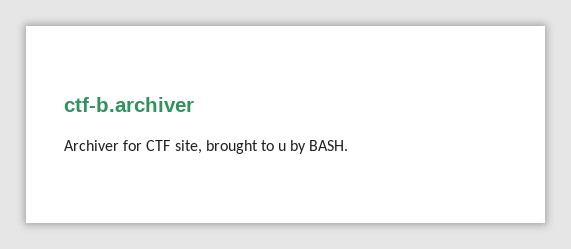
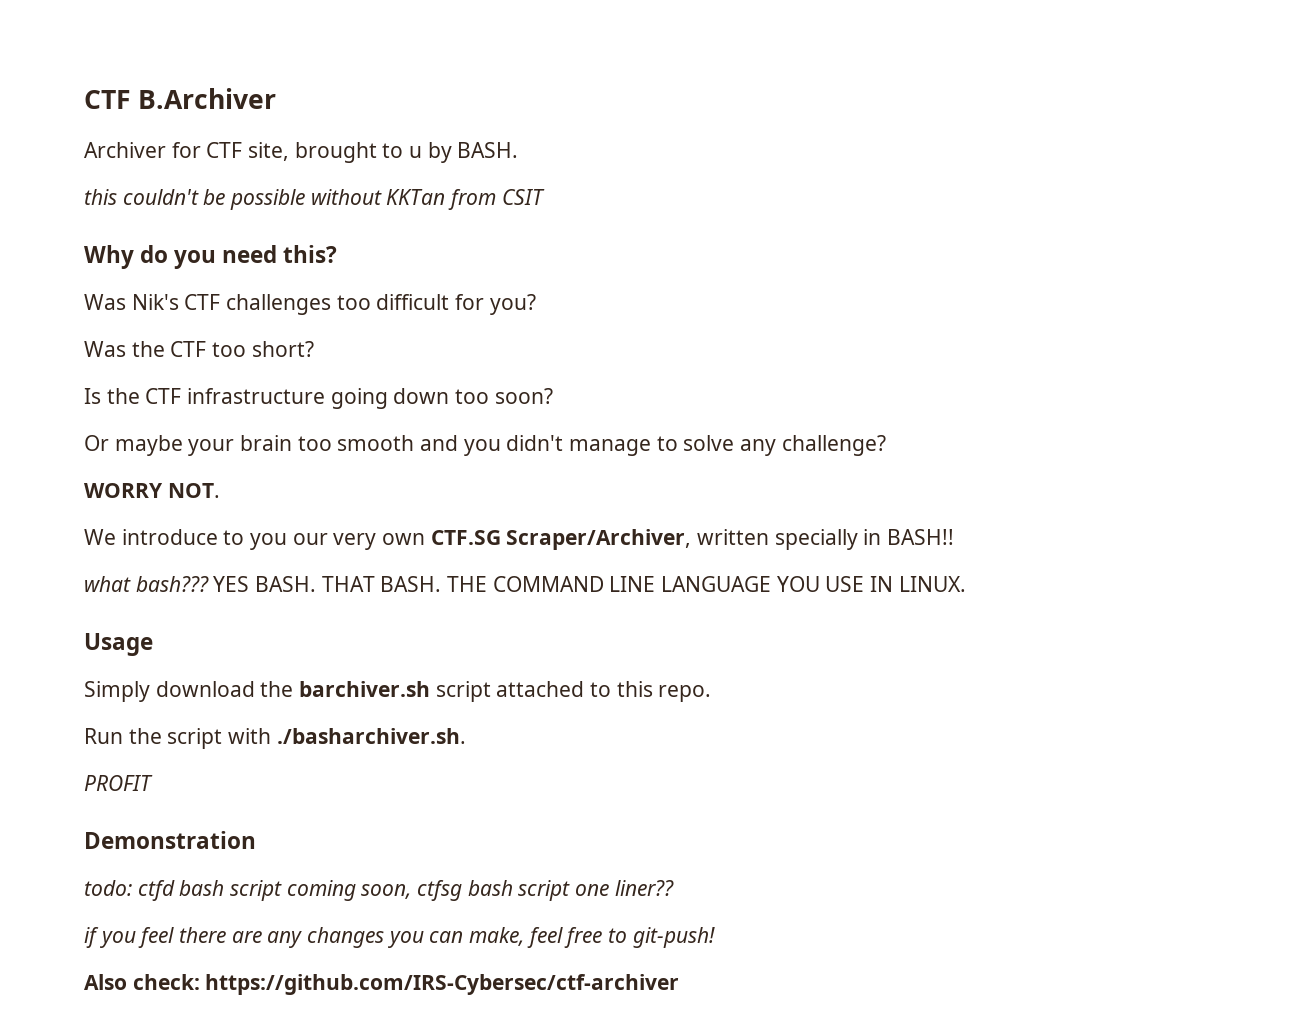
- ctf-b.archiver
+ CTF B.Archiver
+ this couldn't be possible without KKTan from CSIT
+ Why do you need this?
+ Was Nik's CTF challenges too difficult for you?
+ Was the CTF too short?
+ Is the CTF infrastructure going down too soon?
+ Or maybe your brain too smooth and you didn't manage to solve any challenge?
+ WORRY NOT.
+ We introduce to you our very own CTF.SG Scraper/Archiver, written specially in BASH!!
+ what bash??? YES BASH. THAT BASH. THE COMMAND LINE LANGUAGE YOU USE IN LINUX.
+ Usage
+ Simply download the barchiver.sh script attached to this repo.
+ Run the script with ./basharchiver.sh.
+ PROFIT
+ Demonstration
+ todo: ctfd bash script coming soon, ctfsg bash script one liner??
+ if you feel there are any changes you can make, feel free to git-push!
+ Also check: https://github.com/IRS-Cybersec/ctf-archiver

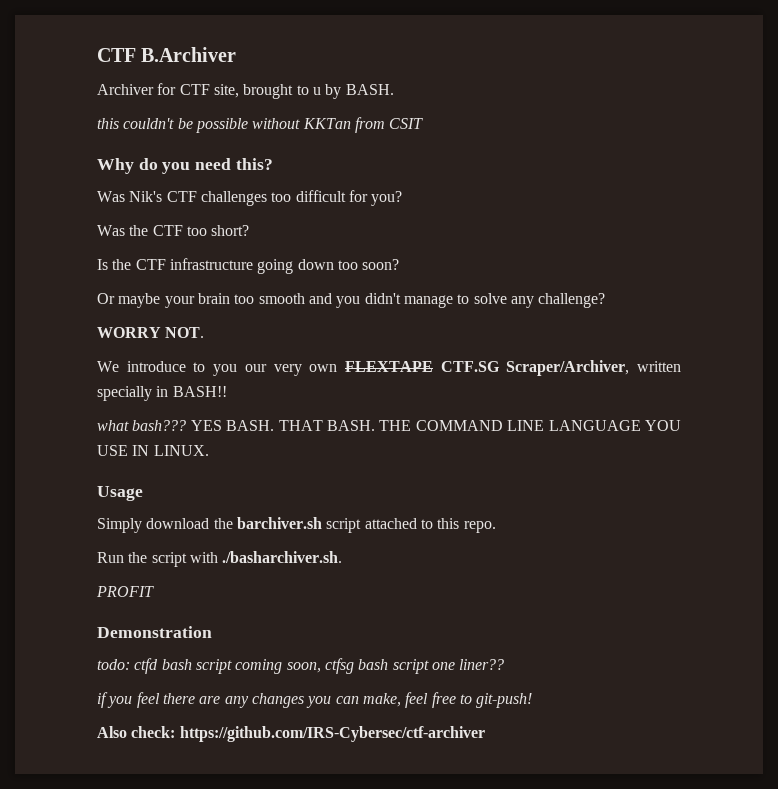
- We introduce to you our very own CTF.SG Scraper/Archiver, written specially in BASH!!
+ We introduce to you our very own FLEXTAPE CTF.SG Scraper/Archiver, written specially in BASH!!

